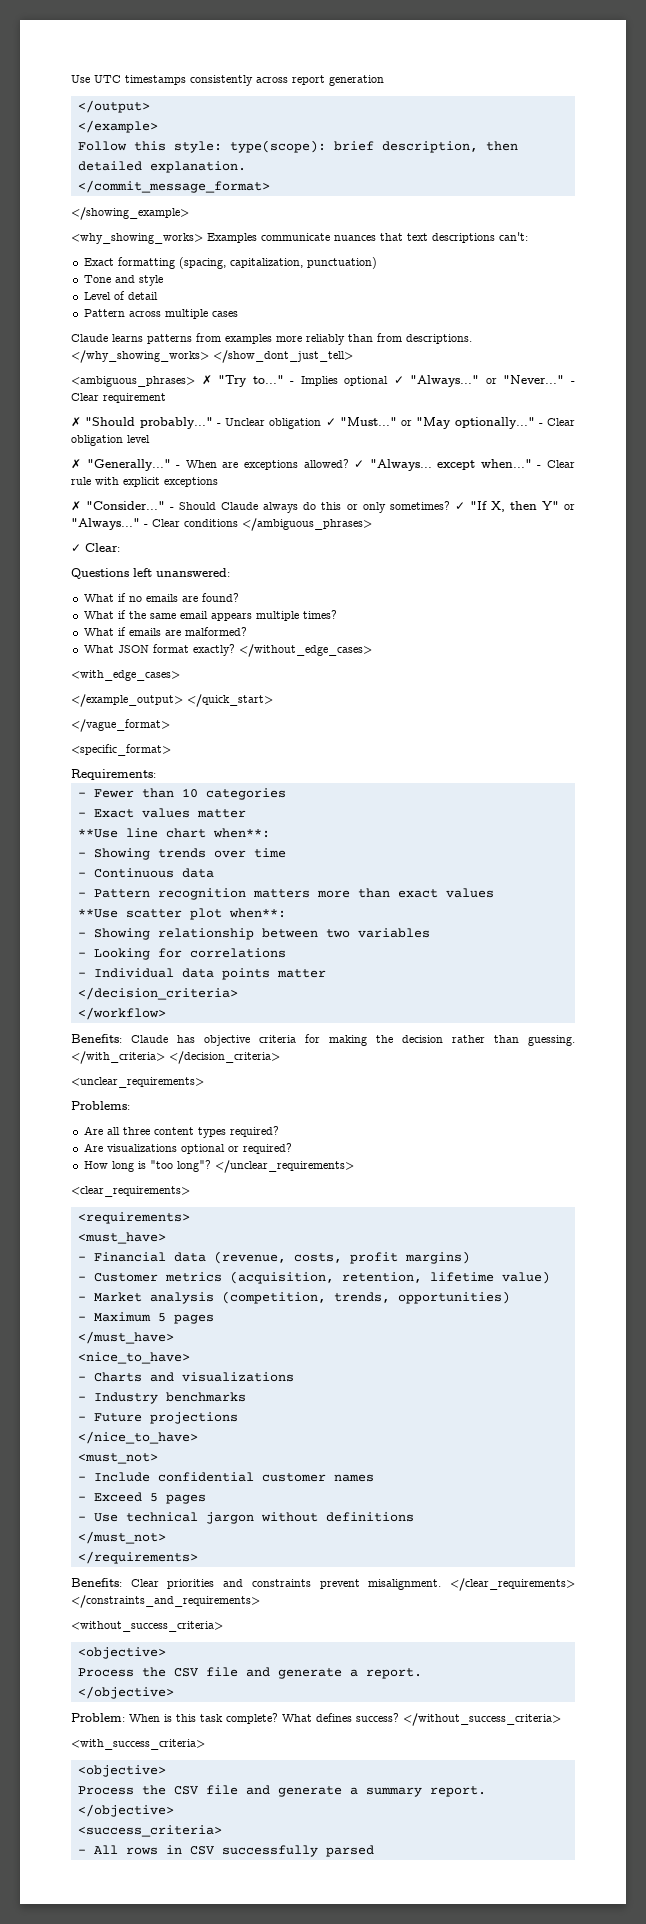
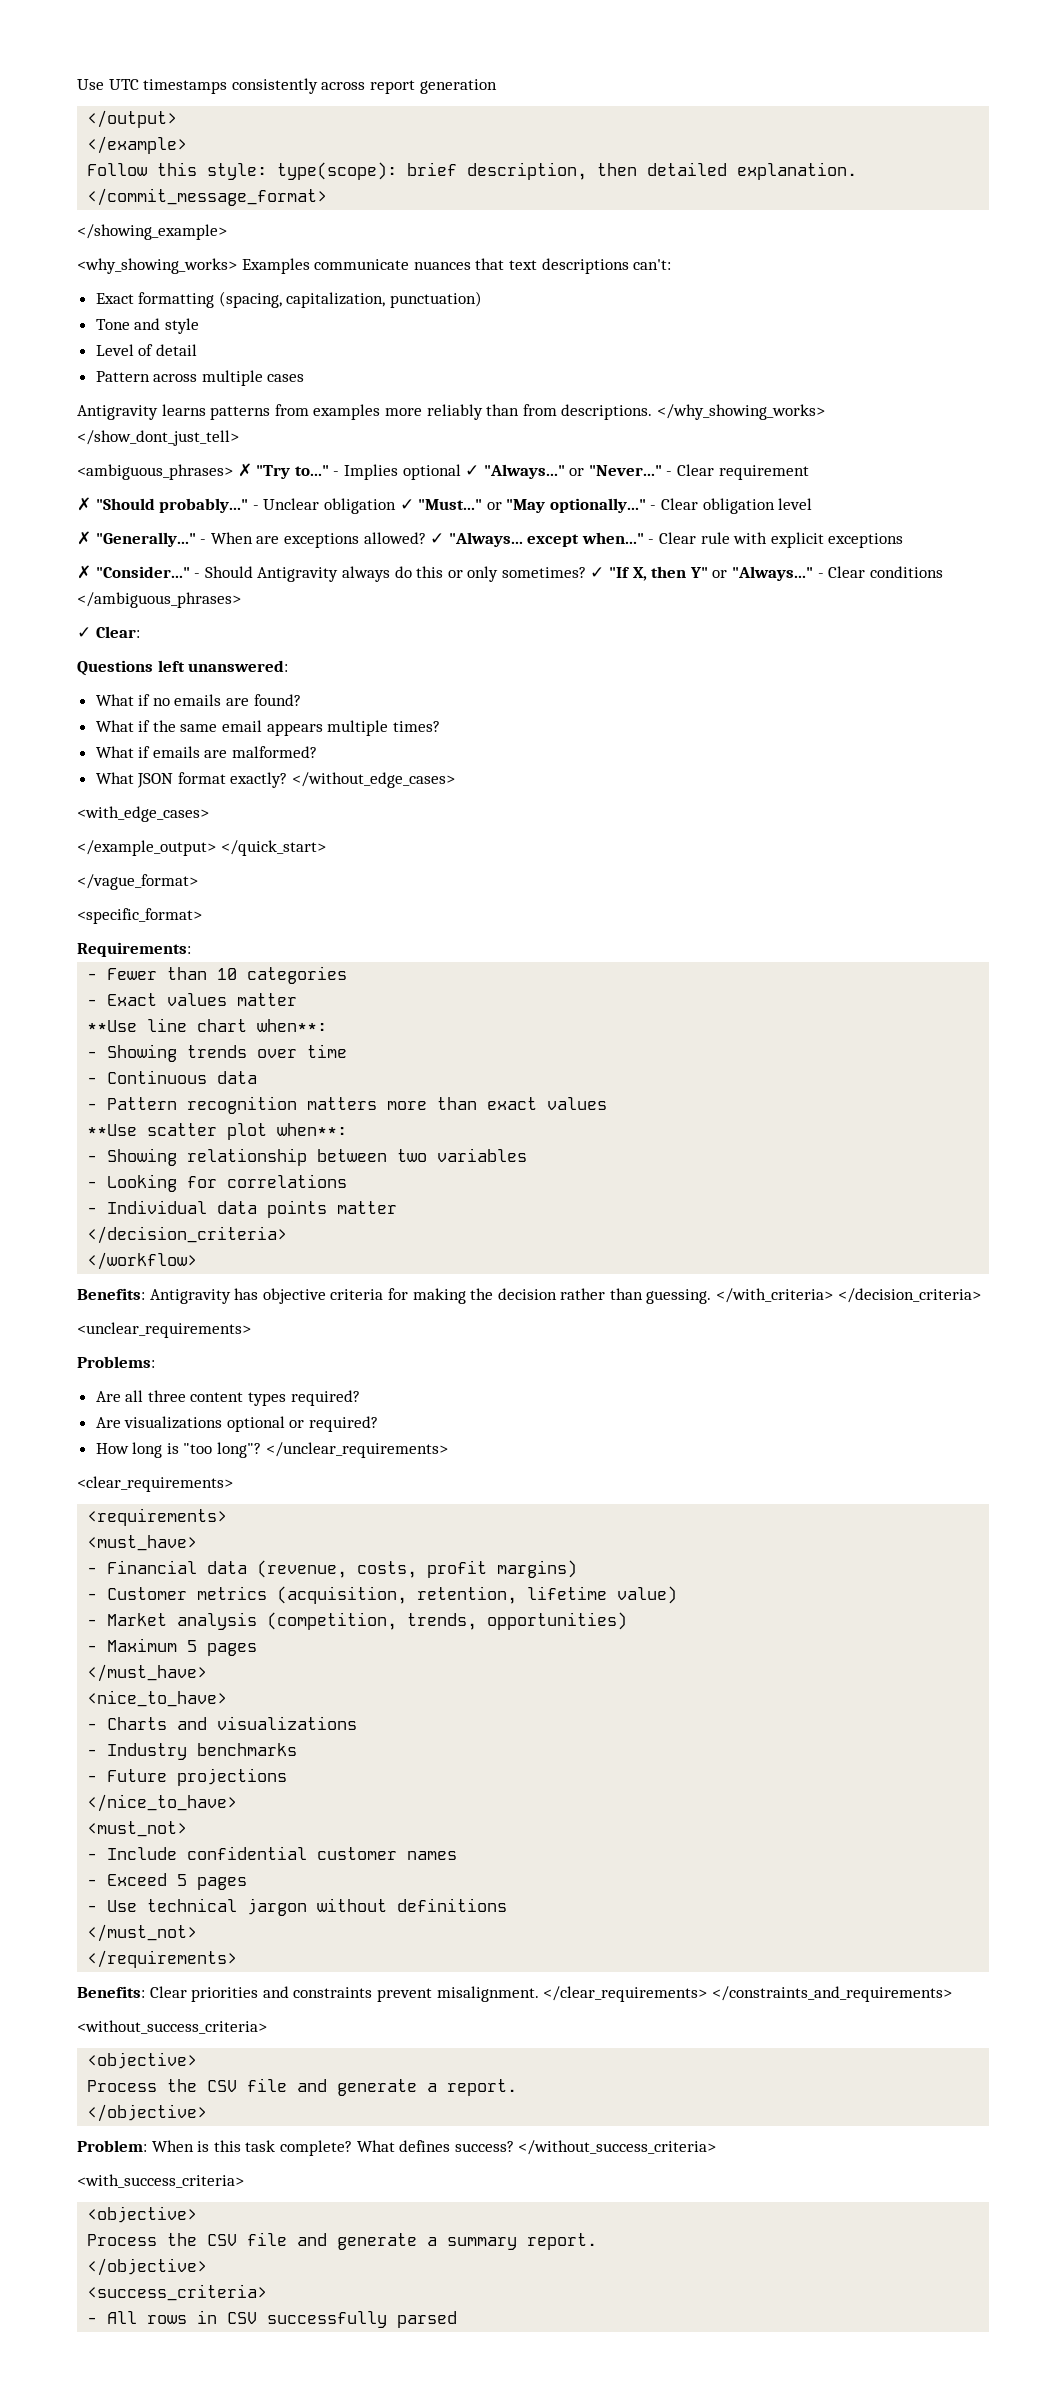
- Claude learns patterns from examples more reliably than from descriptions.
+ Antigravity learns patterns from examples more reliably than from descriptions.
- - Should Claude always do this or only sometimes?
+ - Should Antigravity always do this or only sometimes?
- Benefits: Claude has objective criteria for making the decision rather than guessing.
+ Benefits: Antigravity has objective criteria for making the decision rather than guessing.

